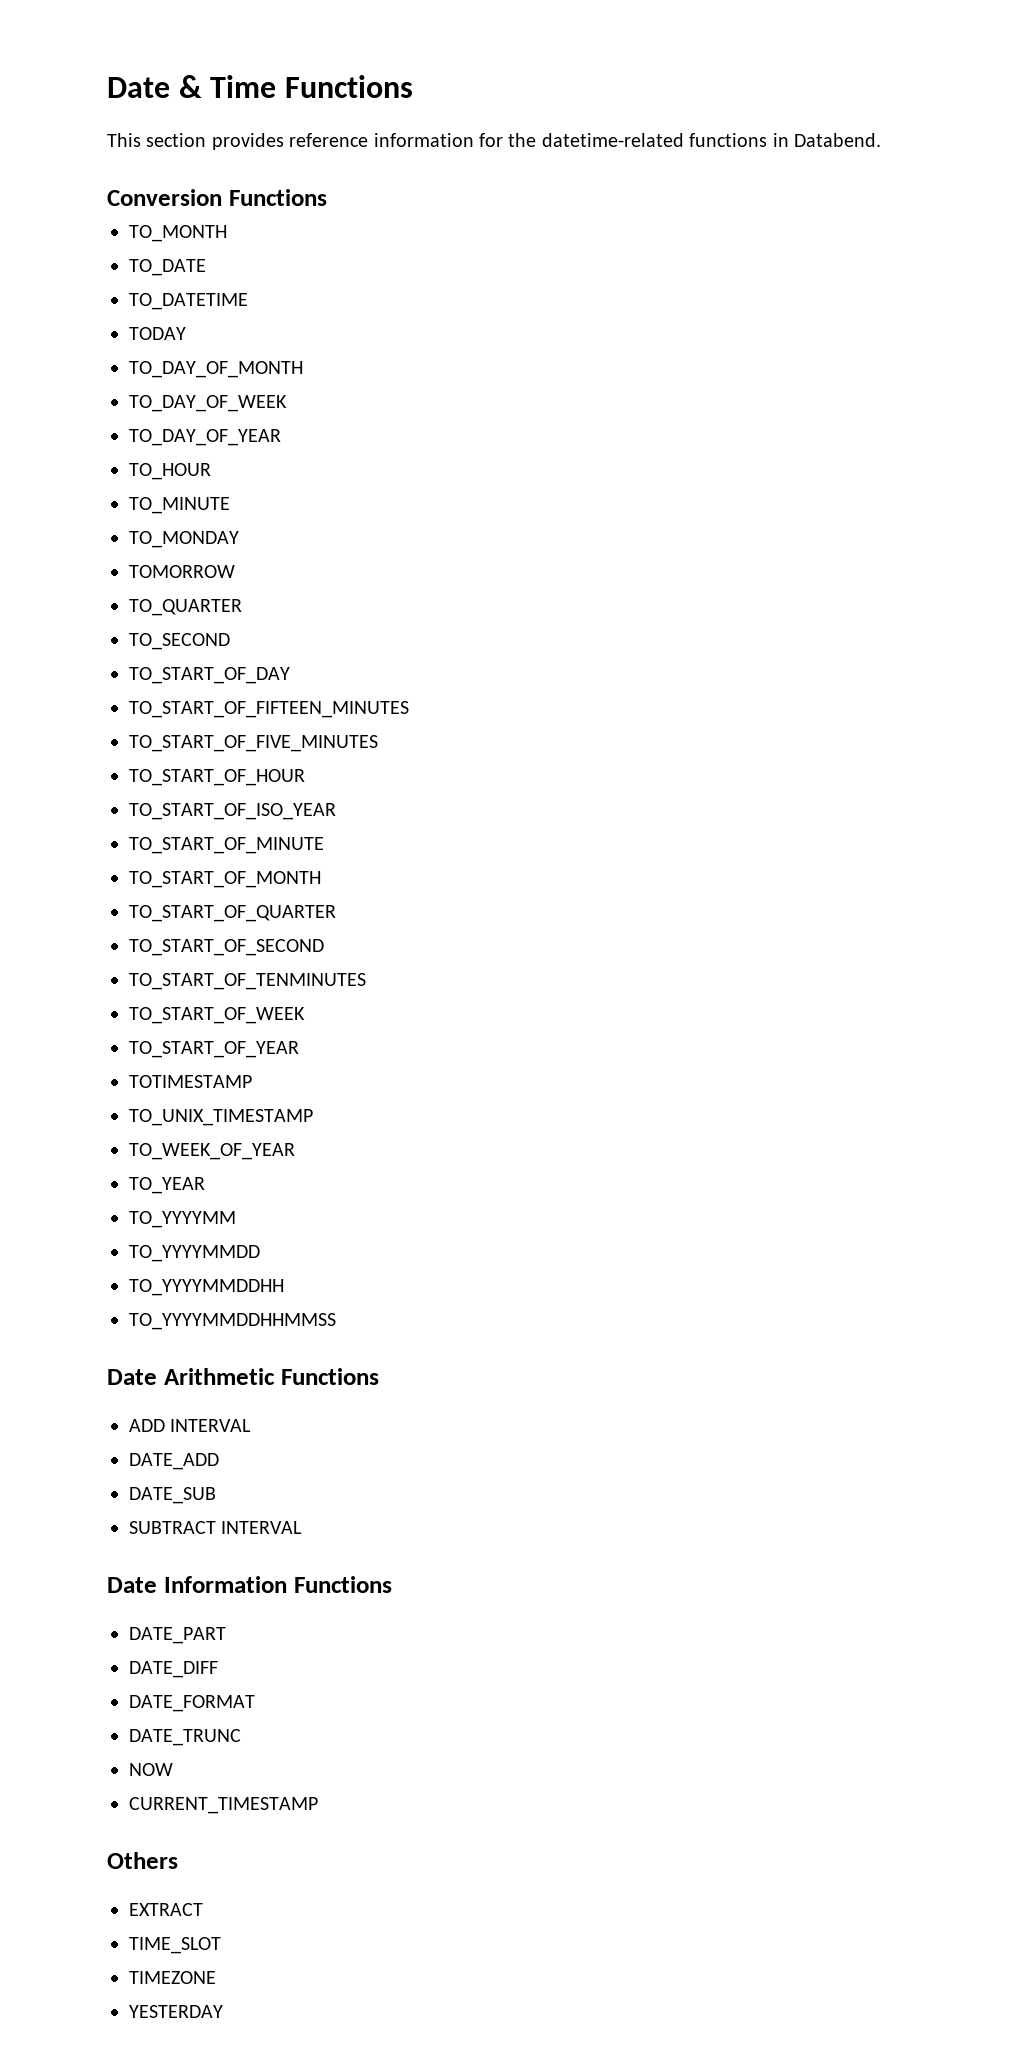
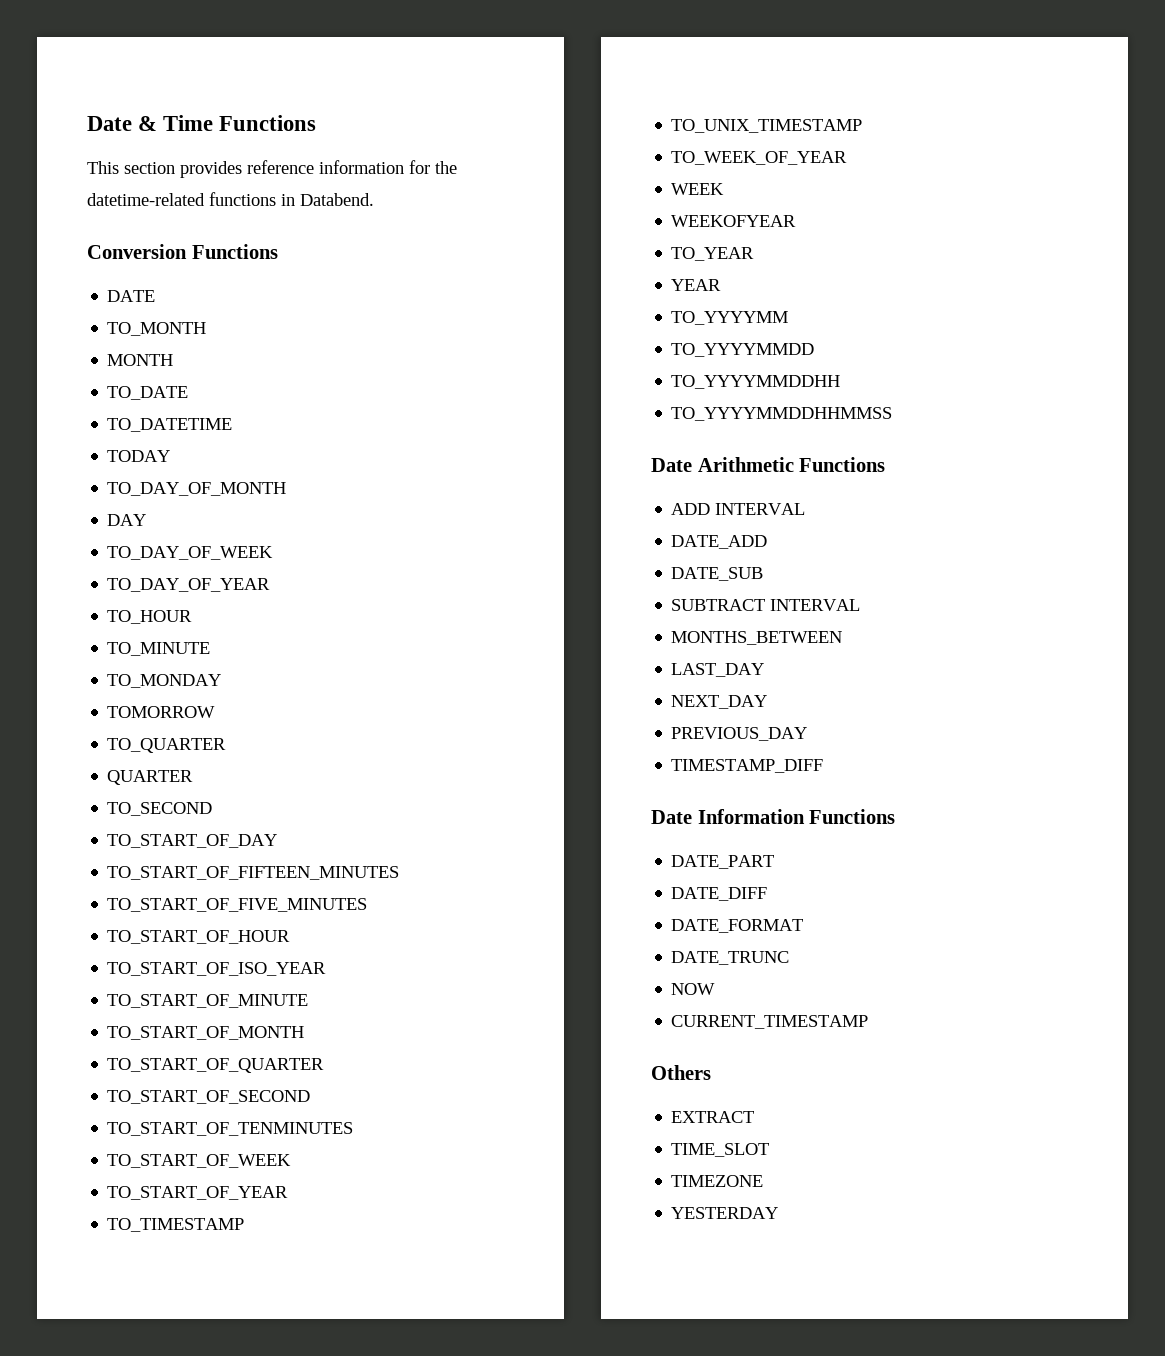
+ DATE
+ MONTH
+ DAY
+ QUARTER
- TOTIMESTAMP
+ TO_TIMESTAMP
+ WEEK
+ WEEKOFYEAR
+ YEAR
+ MONTHS_BETWEEN
+ LAST_DAY
+ NEXT_DAY
+ PREVIOUS_DAY
+ TIMESTAMP_DIFF

